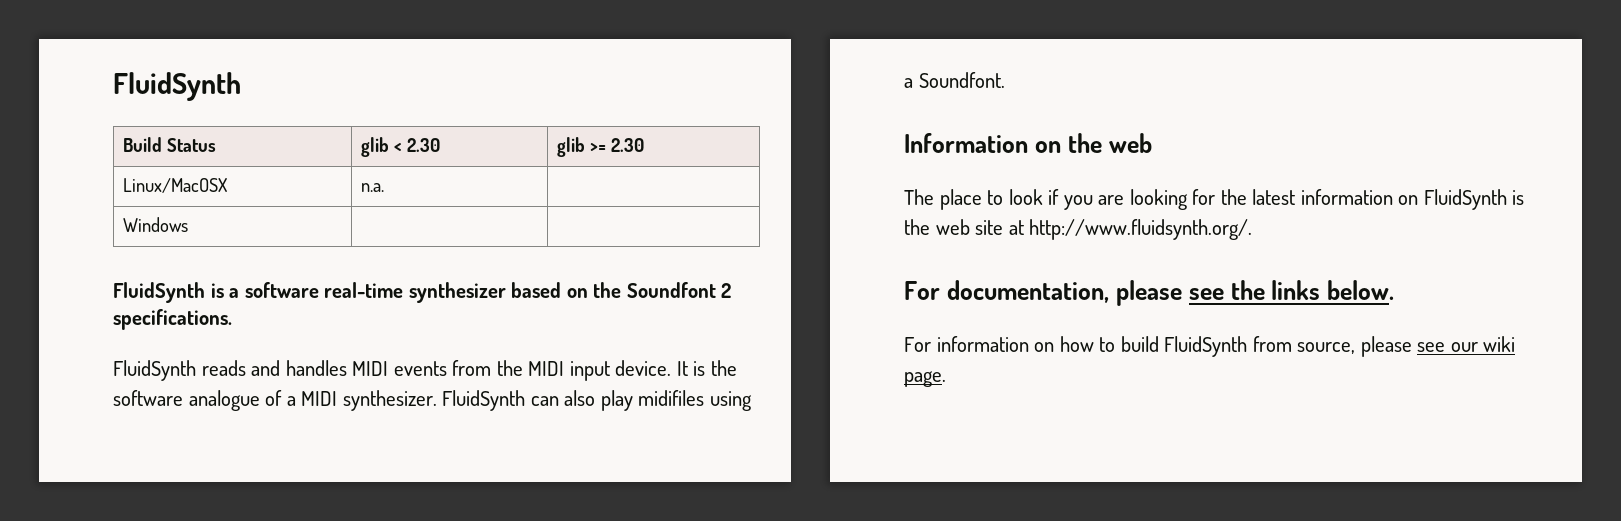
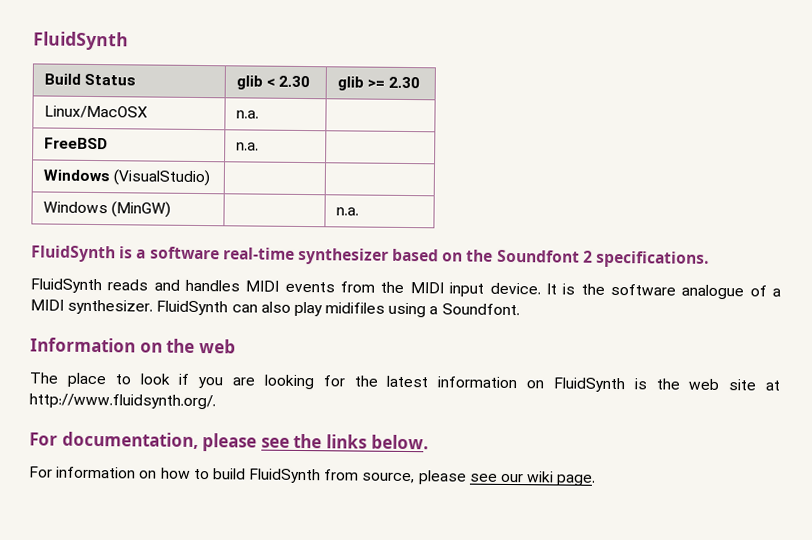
- Windows | |
+ FreeBSD | n.a. |
+ Windows (VisualStudio) | |
+ Windows (MinGW) | | n.a.

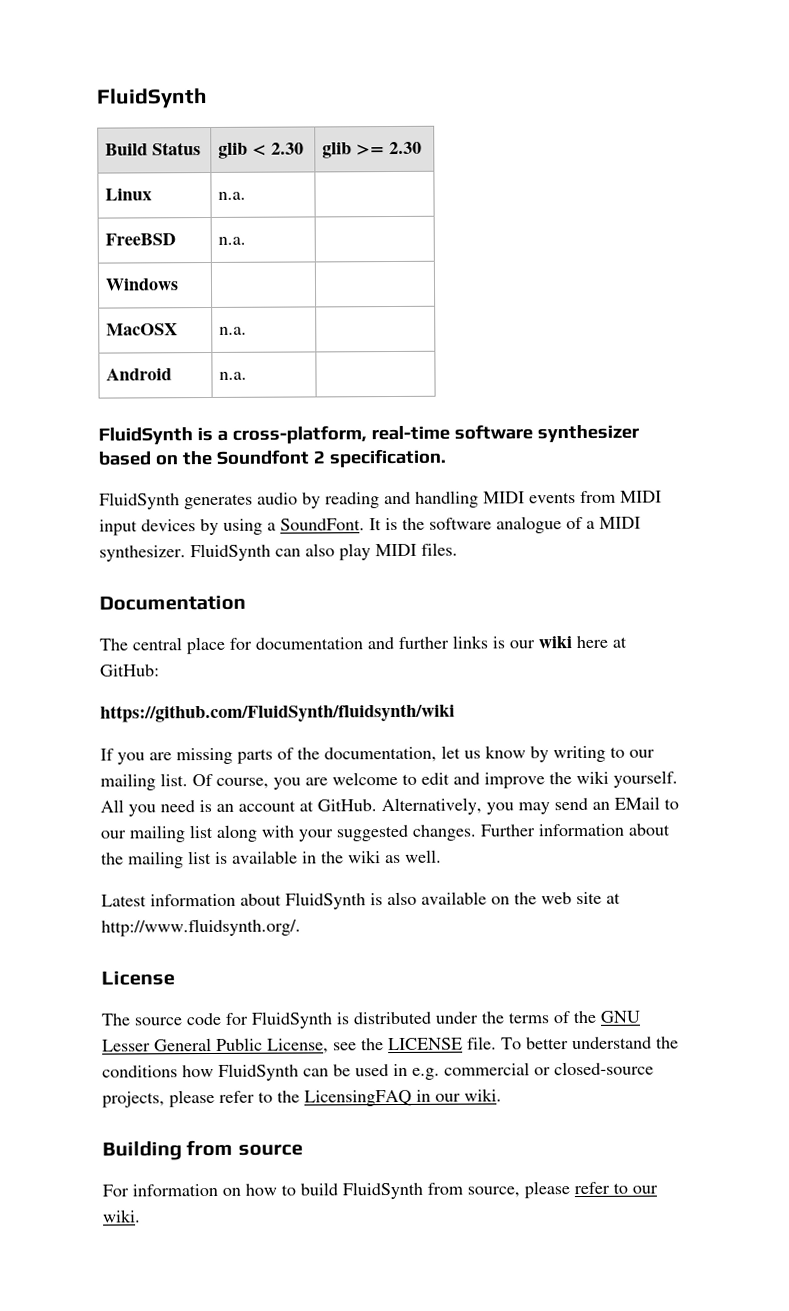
- Linux/MacOSX | n.a. |
+ Linux | n.a. |
- Windows (VisualStudio) | |
- Windows (MinGW) | | n.a.
+ Windows | |
+ MacOSX | n.a. |
+ Android | n.a. |
- FluidSynth is a software real-time synthesizer based on the Soundfont 2 specifications.
- FluidSynth reads and handles MIDI events from the MIDI input device.
+ FluidSynth is a cross-platform, real-time software synthesizer based on the Soundfont 2 specification.
+ FluidSynth generates audio by reading and handling MIDI events from MIDI input devices by using a SoundFont.
- FluidSynth can also play midifiles using a Soundfont.
- Information on the web
- The place to look if you are looking for the latest information on FluidSynth is the web site at http://www.fluidsynth.org/.
+ FluidSynth can also play MIDI files.
+ Documentation
+ The central place for documentation and further links is our wiki here at GitHub:
+ https://github.com/FluidSynth/fluidsynth/wiki
+ If you are missing parts of the documentation, let us know by writing to our mailing list. Of course, you are welcome to edit and improve the wiki yourself. All you need is an account at GitHub. Alternatively, you may send an EMail to our mailing list along with your suggested changes. Further information about the mailing list is available in the wiki as well.
+ Latest information about FluidSynth is also available on the web site at http://www.fluidsynth.org/.
- For documentation, please see the links below.
+ License
+ The source code for FluidSynth is distributed under the terms of the GNU Lesser General Public License, see the LICENSE file. To better understand the conditions how FluidSynth can be used in e.g. commercial or closed-source projects, please refer to the LicensingFAQ in our wiki.
+ Building from source
- For information on how to build FluidSynth from source, please see our wiki page.
+ For information on how to build FluidSynth from source, please refer to our wiki.

